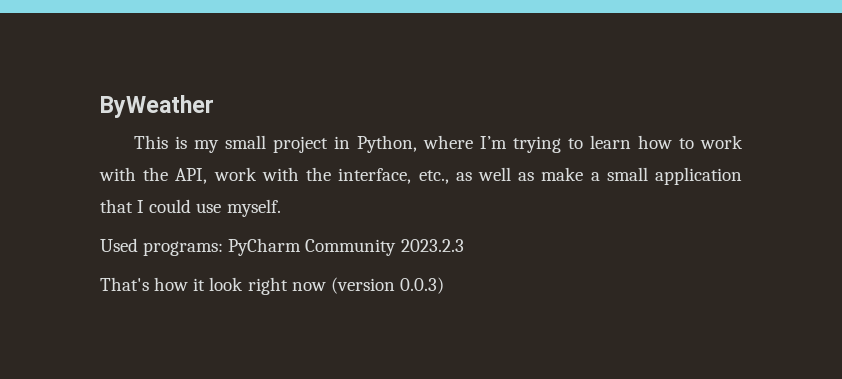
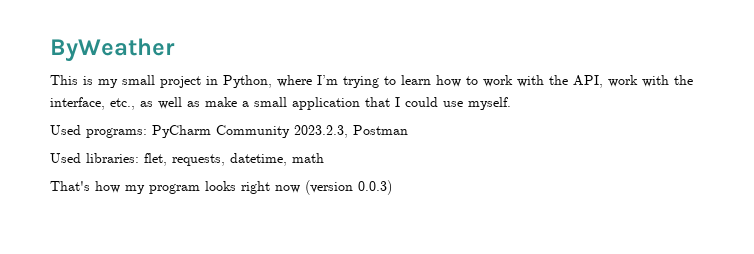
- Used programs: PyCharm Community 2023.2.3
+ Used programs: PyCharm Community 2023.2.3, Postman
+ Used libraries: flet, requests, datetime, math
- That's how it look right now (version 0.0.3)
+ That's how my program looks right now (version 0.0.3)

